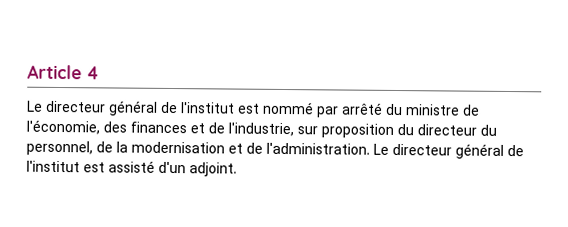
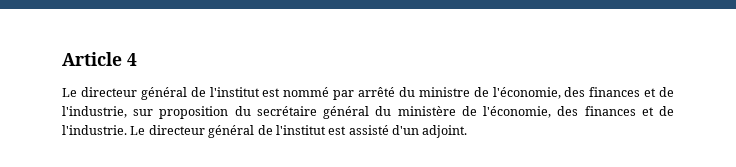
- Le directeur général de l'institut est nommé par arrêté du ministre de l'économie, des finances et de l'industrie, sur proposition du directeur du personnel, de la modernisation et de l'administration.
+ Le directeur général de l'institut est nommé par arrêté du ministre de l'économie, des finances et de l'industrie, sur proposition du secrétaire général du ministère de l'économie, des finances et de l'industrie.

